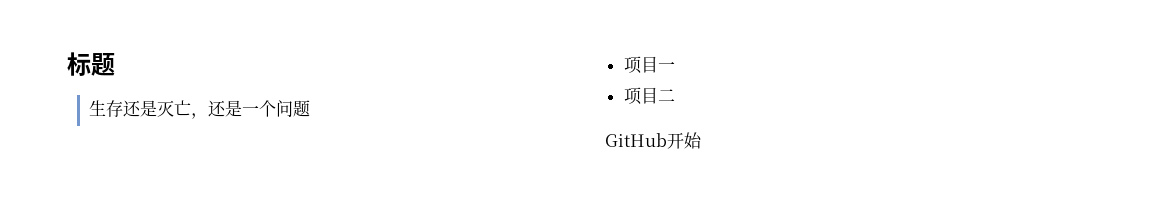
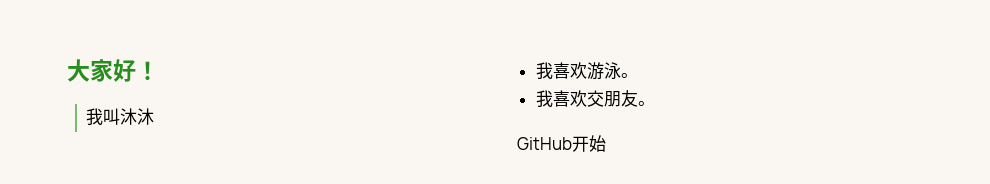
- 标题
- 生存还是灭亡，还是一个问题
- 项目一
- 项目二
+ 大家好！
+ 我叫沐沐
+ 我喜欢游泳。
+ 我喜欢交朋友。

